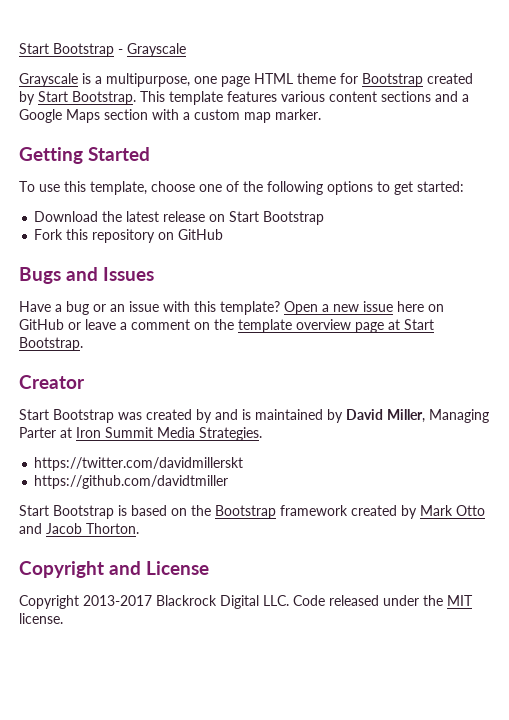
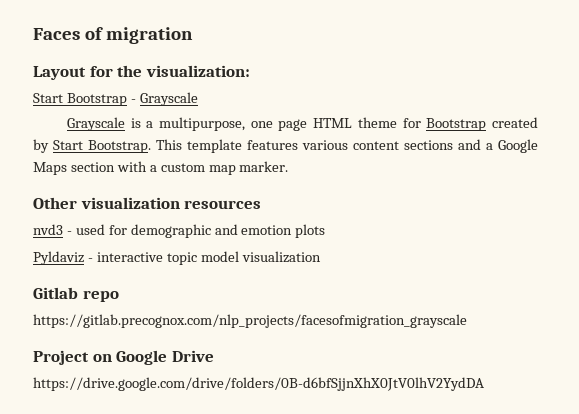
+ Faces of migration
+ Layout for the visualization:
- Getting Started
- To use this template, choose one of the following options to get started:
- Download the latest release on Start Bootstrap
- Fork this repository on GitHub
- Bugs and Issues
- Have a bug or an issue with this template? Open a new issue here on GitHub or leave a comment on the template overview page at Start Bootstrap.
- Creator
- Start Bootstrap was created by and is maintained by David Miller, Managing Parter at Iron Summit Media Strategies.
- https://twitter.com/davidmillerskt
- https://github.com/davidtmiller
- Start Bootstrap is based on the Bootstrap framework created by Mark Otto and Jacob Thorton.
- Copyright and License
- Copyright 2013-2017 Blackrock Digital LLC. Code released under the MIT license.
+ Other visualization resources
+ nvd3 - used for demographic and emotion plots
+ Pyldaviz - interactive topic model visualization
+ Gitlab repo
+ https://gitlab.precognox.com/nlp_projects/facesofmigration_grayscale
+ Project on Google Drive
+ https://drive.google.com/drive/folders/0B-d6bfSjjnXhX0JtV0lhV2YydDA

